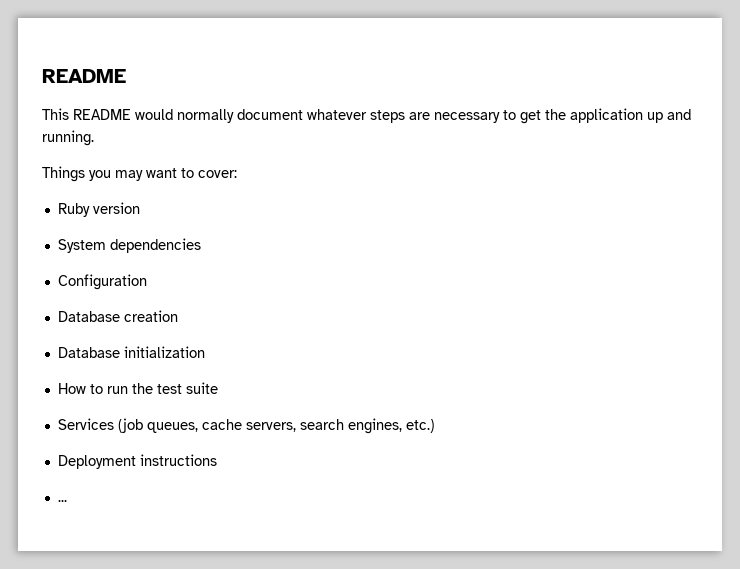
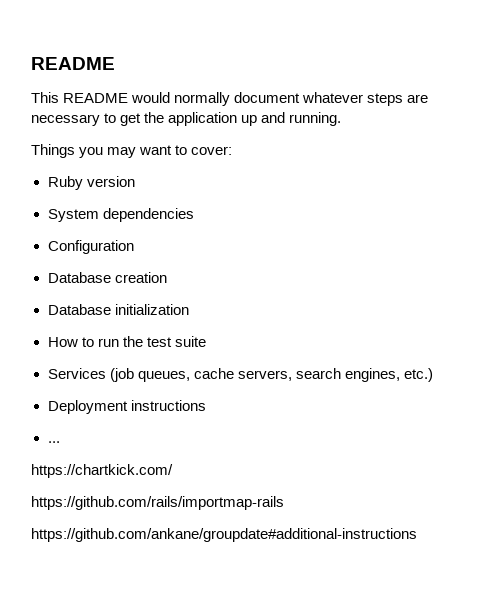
+ https://chartkick.com/
+ https://github.com/rails/importmap-rails
+ https://github.com/ankane/groupdate#additional-instructions

